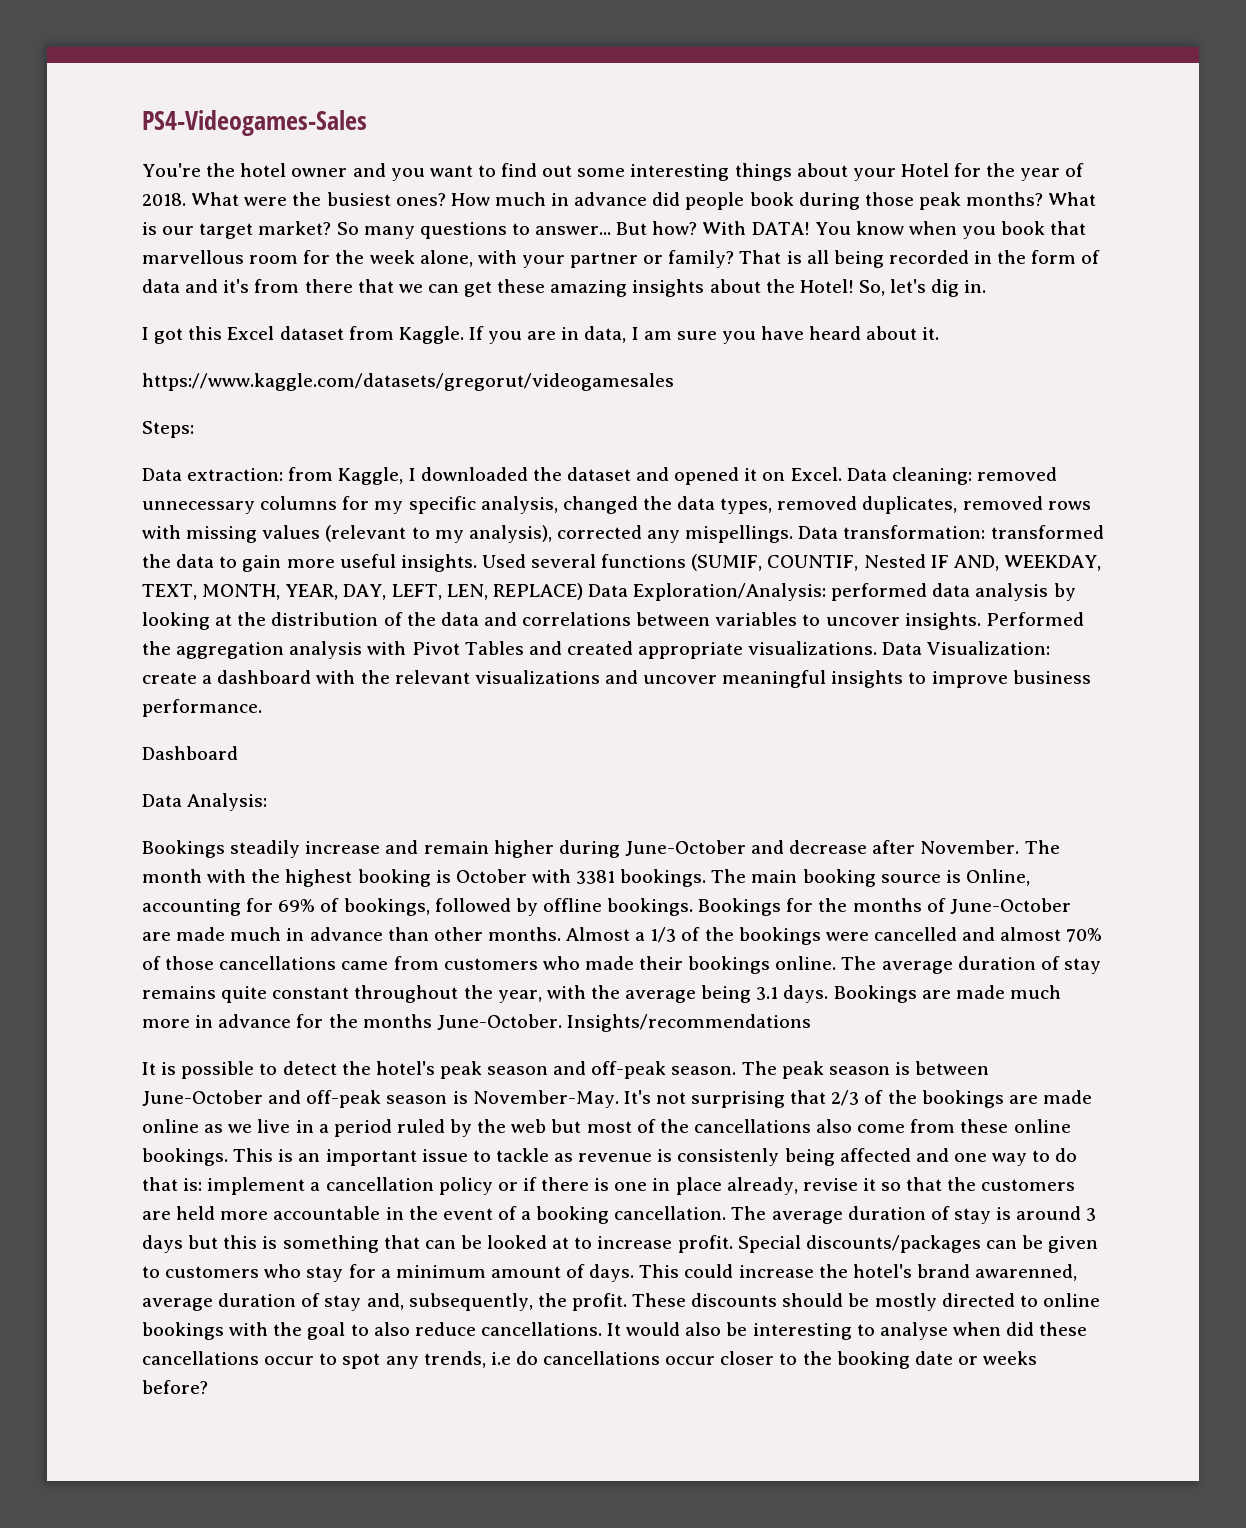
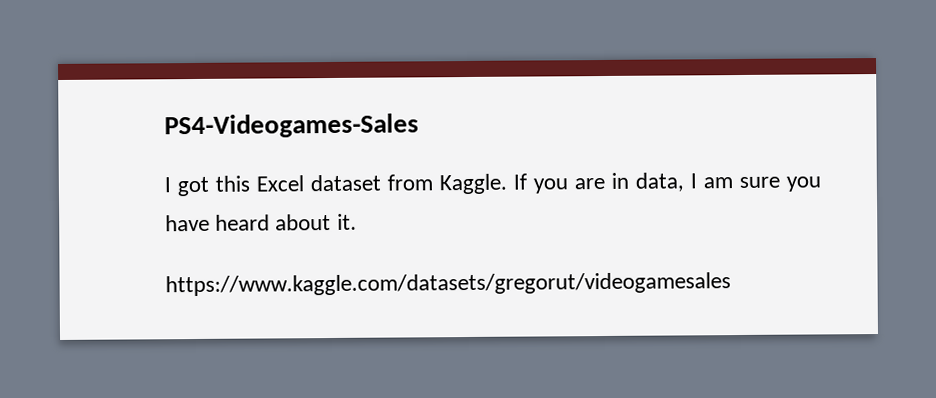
- You're the hotel owner and you want to find out some interesting things about your Hotel for the year of 2018. What were the busiest ones? How much in advance did people book during those peak months? What is our target market? So many questions to answer... But how? With DATA! You know when you book that marvellous room for the week alone, with your partner or family? That is all being recorded in the form of data and it's from there that we can get these amazing insights about the Hotel! So, let's dig in.
- Steps:
- Data extraction: from Kaggle, I downloaded the dataset and opened it on Excel. Data cleaning: removed unnecessary columns for my specific analysis, changed the data types, removed duplicates, removed rows with missing values (relevant to my analysis), corrected any mispellings. Data transformation: transformed the data to gain more useful insights. Used several functions (SUMIF, COUNTIF, Nested IF AND, WEEKDAY, TEXT, MONTH, YEAR, DAY, LEFT, LEN, REPLACE) Data Exploration/Analysis: performed data analysis by looking at the distribution of the data and correlations between variables to uncover insights. Performed the aggregation analysis with Pivot Tables and created appropriate visualizations. Data Visualization: create a dashboard with the relevant visualizations and uncover meaningful insights to improve business performance.
- Dashboard
- Data Analysis:
- Bookings steadily increase and remain higher during June-October and decrease after November. The month with the highest booking is October with 3381 bookings. The main booking source is Online, accounting for 69% of bookings, followed by offline bookings. Bookings for the months of June-October are made much in advance than other months. Almost a 1/3 of the bookings were cancelled and almost 70% of those cancellations came from customers who made their bookings online. The average duration of stay remains quite constant throughout the year, with the average being 3.1 days. Bookings are made much more in advance for the months June-October. Insights/recommendations
- It is possible to detect the hotel's peak season and off-peak season. The peak season is between June-October and off-peak season is November-May. It's not surprising that 2/3 of the bookings are made online as we live in a period ruled by the web but most of the cancellations also come from these online bookings. This is an important issue to tackle as revenue is consistenly being affected and one way to do that is: implement a cancellation policy or if there is one in place already, revise it so that the customers are held more accountable in the event of a booking cancellation. The average duration of stay is around 3 days but this is something that can be looked at to increase profit. Special discounts/packages can be given to customers who stay for a minimum amount of days. This could increase the hotel's brand awarenned, average duration of stay and, subsequently, the profit. These discounts should be mostly directed to online bookings with the goal to also reduce cancellations. It would also be interesting to analyse when did these cancellations occur to spot any trends, i.e do cancellations occur closer to the booking date or weeks before?

